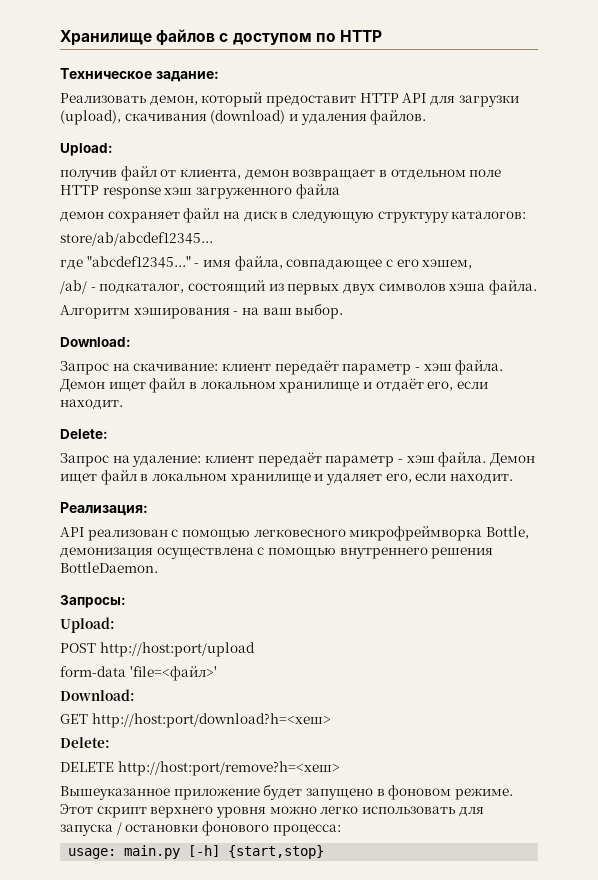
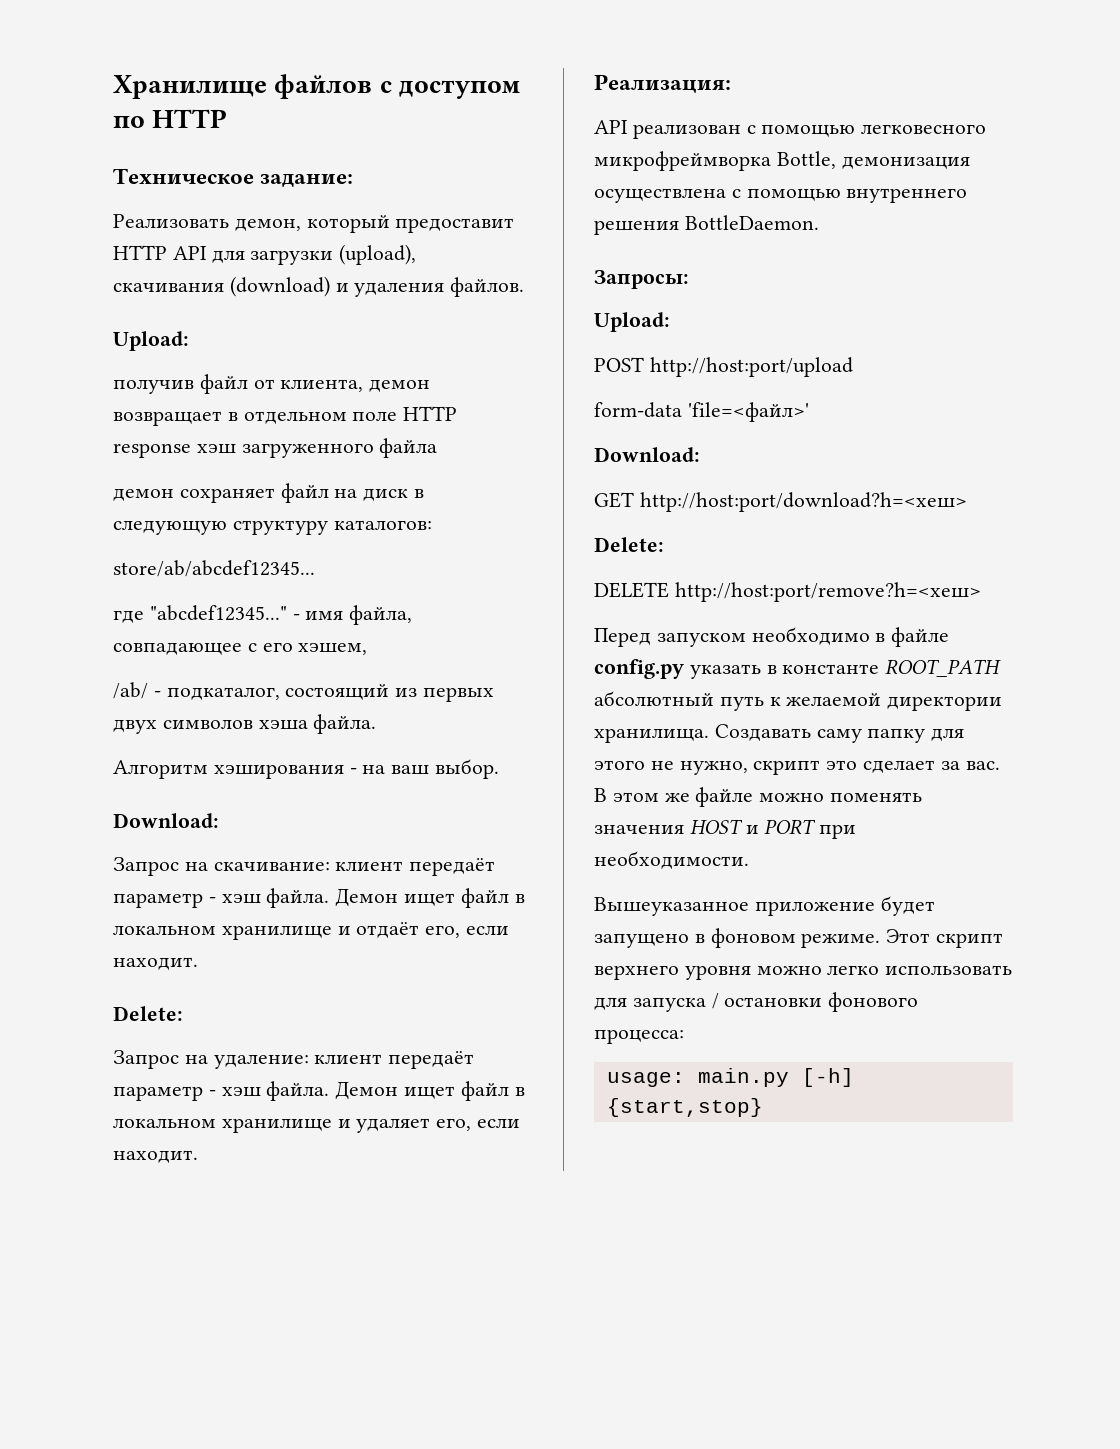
+ Перед запуском необходимо в файле config.py указать в константе ROOT_PATH абсолютный путь к желаемой директории хранилища. Создавать саму папку для этого не нужно, скрипт это сделает за вас. В этом же файле можно поменять значения HOST и PORT при необходимости.

